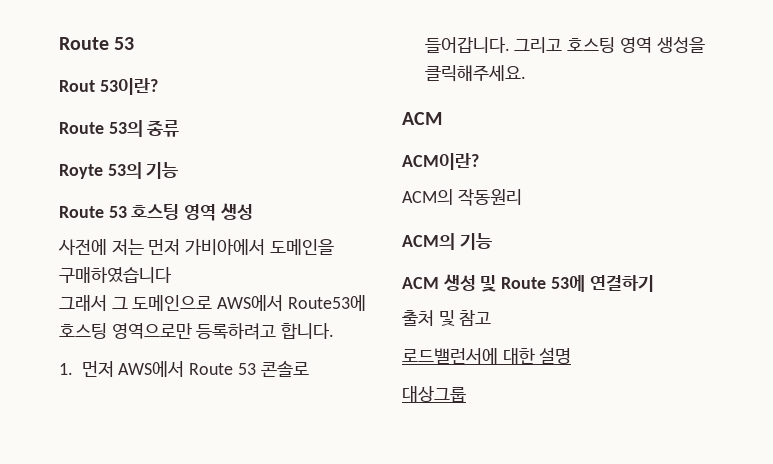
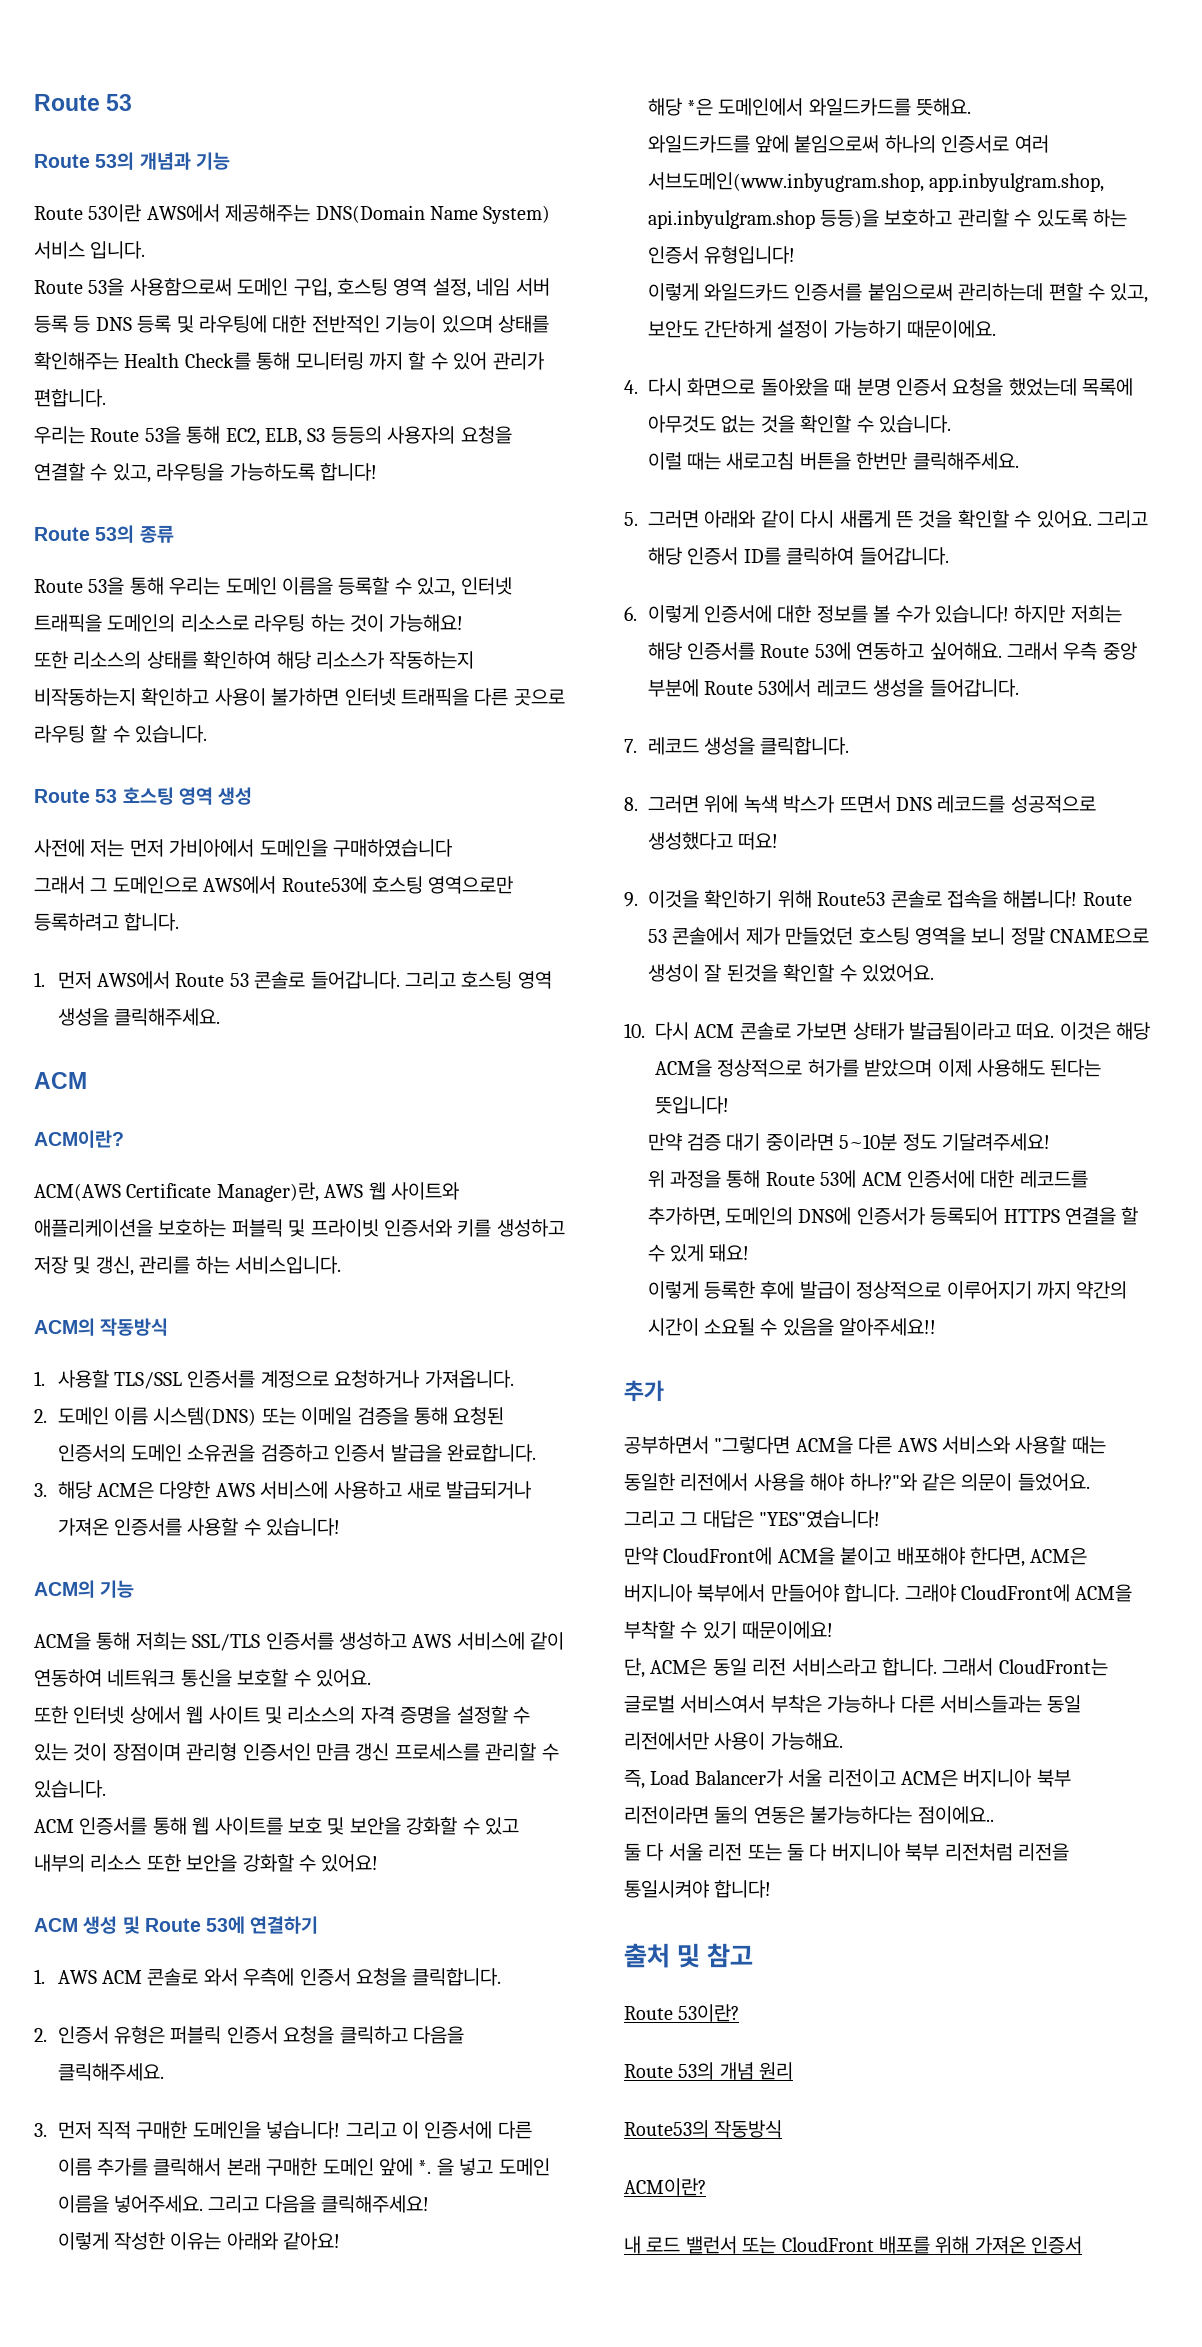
- Rout 53이란?
+ Route 53의 개념과 기능
+ Route 53이란 AWS에서 제공해주는 DNS(Domain Name System) 서비스 입니다.
+ Route 53을 사용함으로써 도메인 구입, 호스팅 영역 설정, 네임 서버 등록 등 DNS 등록 및 라우팅에 대한 전반적인 기능이 있으며 상태를 확인해주는 Health Check를 통해 모니터링 까지 할 수 있어 관리가 편합니다.
+ 우리는 Route 53을 통해 EC2, ELB, S3 등등의 사용자의 요청을 연결할 수 있고, 라우팅을 가능하도록 합니다!
  Route 53의 종류
- Royte 53의 기능
+ Route 53을 통해 우리는 도메인 이름을 등록할 수 있고, 인터넷 트래픽을 도메인의 리소스로 라우팅 하는 것이 가능해요!
+ 또한 리소스의 상태를 확인하여 해당 리소스가 작동하는지 비작동하는지 확인하고 사용이 불가하면 인터넷 트래픽을 다른 곳으로 라우팅 할 수 있습니다.
- ACM의 작동원리
+ ACM(AWS Certificate Manager)란, AWS 웹 사이트와 애플리케이션을 보호하는 퍼블릭 및 프라이빗 인증서와 키를 생성하고 저장 및 갱신, 관리를 하는 서비스입니다.
+ ACM의 작동방식
+ 1. 사용할 TLS/SSL 인증서를 계정으로 요청하거나 가져옵니다.
+ 2. 도메인 이름 시스템(DNS) 또는 이메일 검증을 통해 요청된 인증서의 도메인 소유권을 검증하고 인증서 발급을 완료합니다.
+ 3. 해당 ACM은 다양한 AWS 서비스에 사용하고 새로 발급되거나 가져온 인증서를 사용할 수 있습니다!
  ACM의 기능
+ ACM을 통해 저희는 SSL/TLS 인증서를 생성하고 AWS 서비스에 같이 연동하여 네트워크 통신을 보호할 수 있어요.
+ 또한 인터넷 상에서 웹 사이트 및 리소스의 자격 증명을 설정할 수 있는 것이 장점이며 관리형 인증서인 만큼 갱신 프로세스를 관리할 수 있습니다.
+ ACM 인증서를 통해 웹 사이트를 보호 및 보안을 강화할 수 있고 내부의 리소스 또한 보안을 강화할 수 있어요!
+ 1. AWS ACM 콘솔로 와서 우측에 인증서 요청을 클릭합니다.
+ 2. 인증서 유형은 퍼블릭 인증서 요청을 클릭하고 다음을 클릭해주세요.
+ 3. 먼저 직적 구매한 도메인을 넣습니다! 그리고 이 인증서에 다른 이름 추가를 클릭해서 본래 구매한 도메인 앞에 *. 을 넣고 도메인 이름을 넣어주세요. 그리고 다음을 클릭해주세요!
+ 이렇게 작성한 이유는 아래와 같아요!
+ 해당 *은 도메인에서 와일드카드를 뜻해요.
+ 와일드카드를 앞에 붙임으로써 하나의 인증서로 여러 서브도메인(www.inbyugram.shop, app.inbyulgram.shop, api.inbyulgram.shop 등등)을 보호하고 관리할 수 있도록 하는 인증서 유형입니다!
+ 이렇게 와일드카드 인증서를 붙임으로써 관리하는데 편할 수 있고, 보안도 간단하게 설정이 가능하기 때문이에요.
+ 4. 다시 화면으로 돌아왔을 때 분명 인증서 요청을 했었는데 목록에 아무것도 없는 것을 확인할 수 있습니다.
+ 이럴 때는 새로고침 버튼을 한번만 클릭해주세요.
+ 5. 그러면 아래와 같이 다시 새롭게 뜬 것을 확인할 수 있어요. 그리고 해당 인증서 ID를 클릭하여 들어갑니다.
+ 6. 이렇게 인증서에 대한 정보를 볼 수가 있습니다! 하지만 저희는 해당 인증서를 Route 53에 연동하고 싶어해요. 그래서 우측 중앙 부분에 Route 53에서 레코드 생성을 들어갑니다.
+ 7. 레코드 생성을 클릭합니다.
+ 8. 그러면 위에 녹색 박스가 뜨면서 DNS 레코드를 성공적으로 생성했다고 떠요!
+ 9. 이것을 확인하기 위해 Route53 콘솔로 접속을 해봅니다! Route 53 콘솔에서 제가 만들었던 호스팅 영역을 보니 정말 CNAME으로 생성이 잘 된것을 확인할 수 있었어요.
+ 10. 다시 ACM 콘솔로 가보면 상태가 발급됨이라고 떠요. 이것은 해당 ACM을 정상적으로 허가를 받았으며 이제 사용해도 된다는 뜻입니다!
+ 만약 검증 대기 중이라면 5~10분 정도 기달려주세요!
+ 위 과정을 통해 Route 53에 ACM 인증서에 대한 레코드를 추가하면, 도메인의 DNS에 인증서가 등록되어 HTTPS 연결을 할 수 있게 돼요!
+ 이렇게 등록한 후에 발급이 정상적으로 이루어지기 까지 약간의 시간이 소요될 수 있음을 알아주세요!!
+ 추가
+ 공부하면서 "그렇다면 ACM을 다른 AWS 서비스와 사용할 때는 동일한 리전에서 사용을 해야 하나?"와 같은 의문이 들었어요.
+ 그리고 그 대답은 "YES"였습니다!
+ 만약 CloudFront에 ACM을 붙이고 배포해야 한다면, ACM은 버지니아 북부에서 만들어야 합니다. 그래야 CloudFront에 ACM을 부착할 수 있기 때문이에요!
+ 단, ACM은 동일 리전 서비스라고 합니다. 그래서 CloudFront는 글로벌 서비스여서 부착은 가능하나 다른 서비스들과는 동일 리전에서만 사용이 가능해요.
+ 즉, Load Balancer가 서울 리전이고 ACM은 버지니아 북부 리전이라면 둘의 연동은 불가능하다는 점이에요..
+ 둘 다 서울 리전 또는 둘 다 버지니아 북부 리전처럼 리전을 통일시켜야 합니다!
  출처 및 참고
- 로드밸런서에 대한 설명
- 대상그룹
+ Route 53이란?
+ Route 53의 개념 원리
+ Route53의 작동방식
+ ACM이란?
+ 내 로드 밸런서 또는 CloudFront 배포를 위해 가져온 인증서

